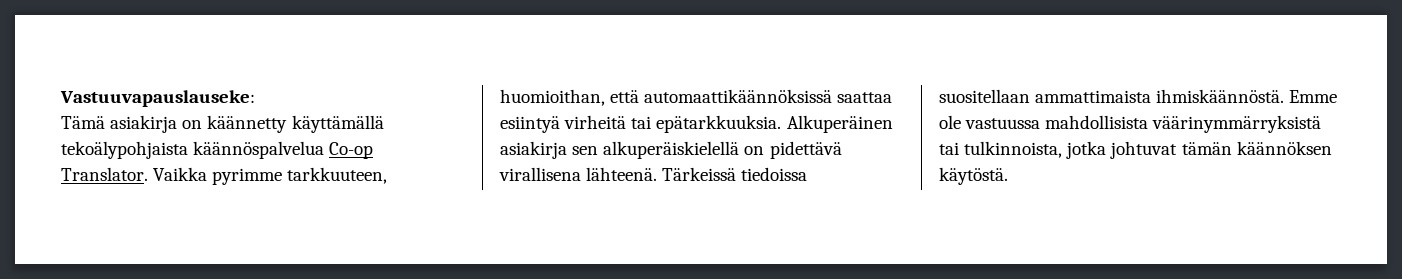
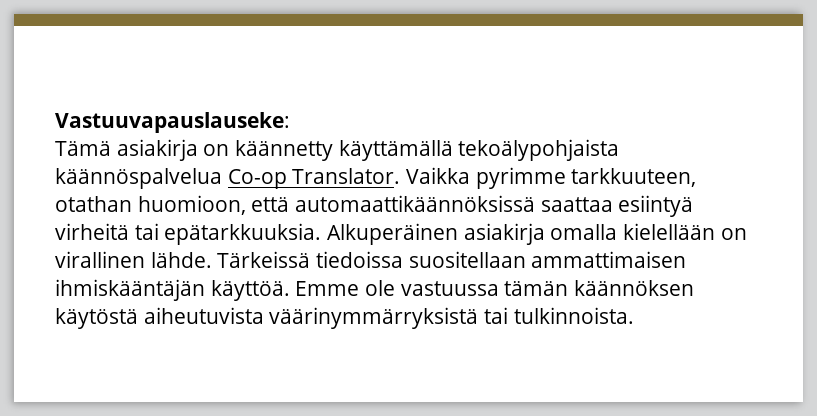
- Vaikka pyrimme tarkkuuteen, huomioithan, että automaattikäännöksissä saattaa esiintyä virheitä tai epätarkkuuksia.
+ Vaikka pyrimme tarkkuuteen, otathan huomioon, että automaattikäännöksissä saattaa esiintyä virheitä tai epätarkkuuksia.
- Alkuperäinen asiakirja sen alkuperäiskielellä on pidettävä virallisena lähteenä. Tärkeissä tiedoissa suositellaan ammattimaista ihmiskäännöstä. Emme ole vastuussa mahdollisista väärinymmärryksistä tai tulkinnoista, jotka johtuvat tämän käännöksen käytöstä.
+ Alkuperäinen asiakirja omalla kielellään on virallinen lähde. Tärkeissä tiedoissa suositellaan ammattimaisen ihmiskääntäjän käyttöä. Emme ole vastuussa tämän käännöksen käytöstä aiheutuvista väärinymmärryksistä tai tulkinnoista.

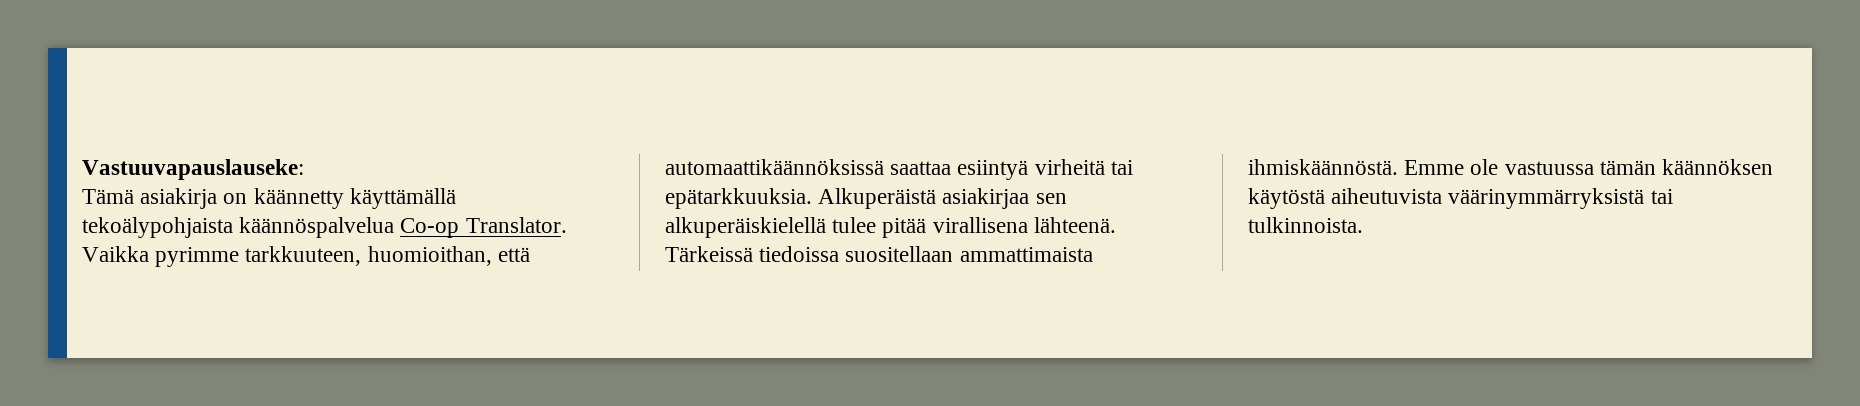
- Vaikka pyrimme tarkkuuteen, otathan huomioon, että automaattikäännöksissä saattaa esiintyä virheitä tai epätarkkuuksia.
+ Vaikka pyrimme tarkkuuteen, huomioithan, että automaattikäännöksissä saattaa esiintyä virheitä tai epätarkkuuksia.
- Alkuperäinen asiakirja omalla kielellään on virallinen lähde. Tärkeissä tiedoissa suositellaan ammattimaisen ihmiskääntäjän käyttöä.
+ Alkuperäistä asiakirjaa sen alkuperäiskielellä tulee pitää virallisena lähteenä. Tärkeissä tiedoissa suositellaan ammattimaista ihmiskäännöstä.

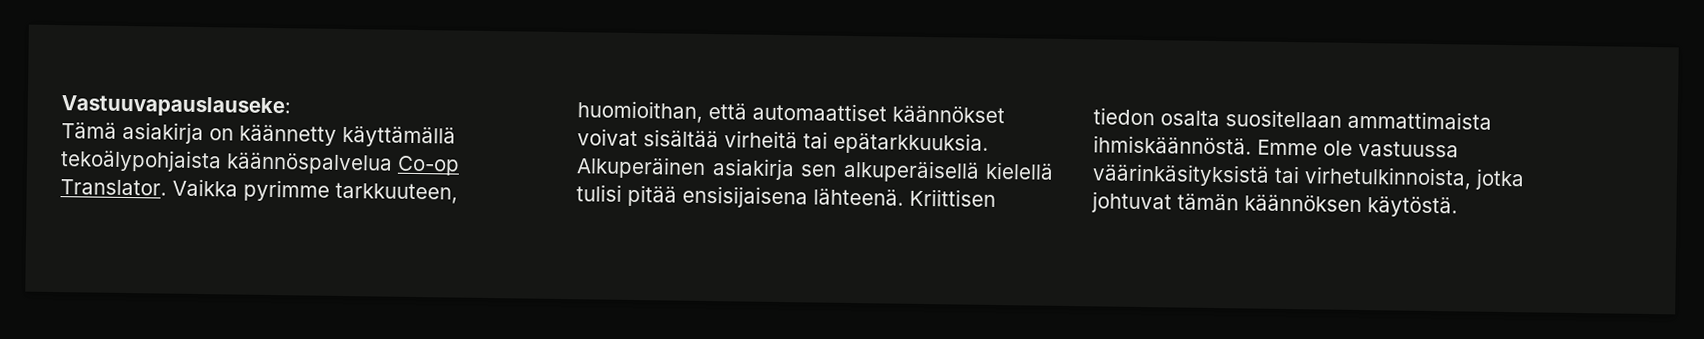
- Vaikka pyrimme tarkkuuteen, huomioithan, että automaattikäännöksissä saattaa esiintyä virheitä tai epätarkkuuksia. Alkuperäistä asiakirjaa sen alkuperäiskielellä tulee pitää virallisena lähteenä. Tärkeissä tiedoissa suositellaan ammattimaista ihmiskäännöstä.
+ Vaikka pyrimme tarkkuuteen, huomioithan, että automaattiset käännökset voivat sisältää virheitä tai epätarkkuuksia. Alkuperäinen asiakirja sen alkuperäisellä kielellä tulisi pitää ensisijaisena lähteenä. Kriittisen tiedon osalta suositellaan ammattimaista ihmiskäännöstä.
- Emme ole vastuussa tämän käännöksen käytöstä aiheutuvista väärinymmärryksistä tai tulkinnoista.
+ Emme ole vastuussa väärinkäsityksistä tai virhetulkinnoista, jotka johtuvat tämän käännöksen käytöstä.

